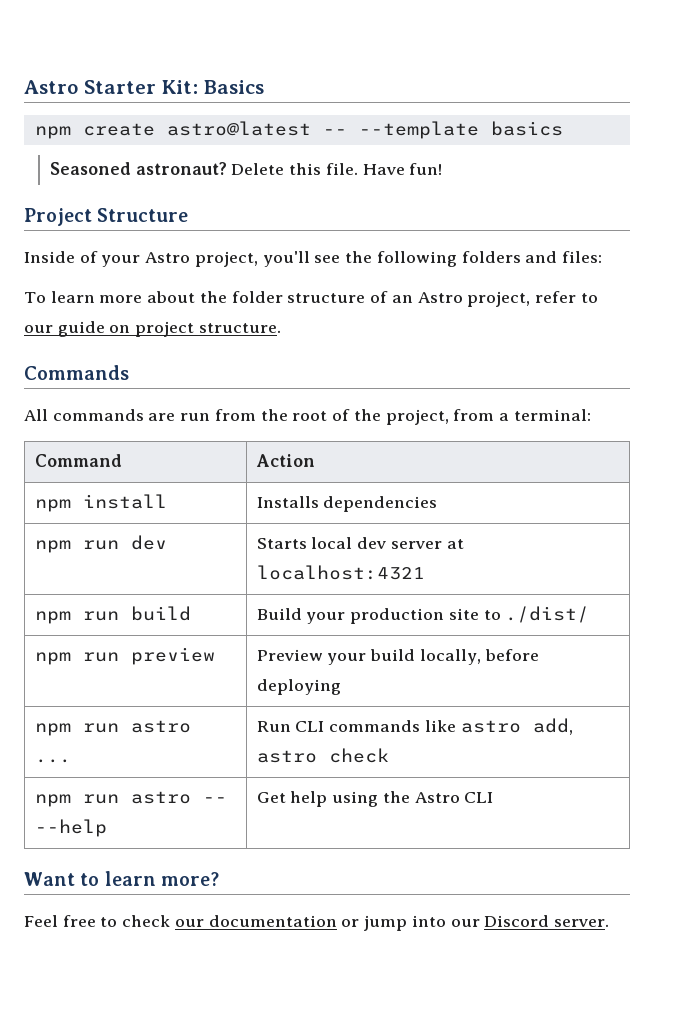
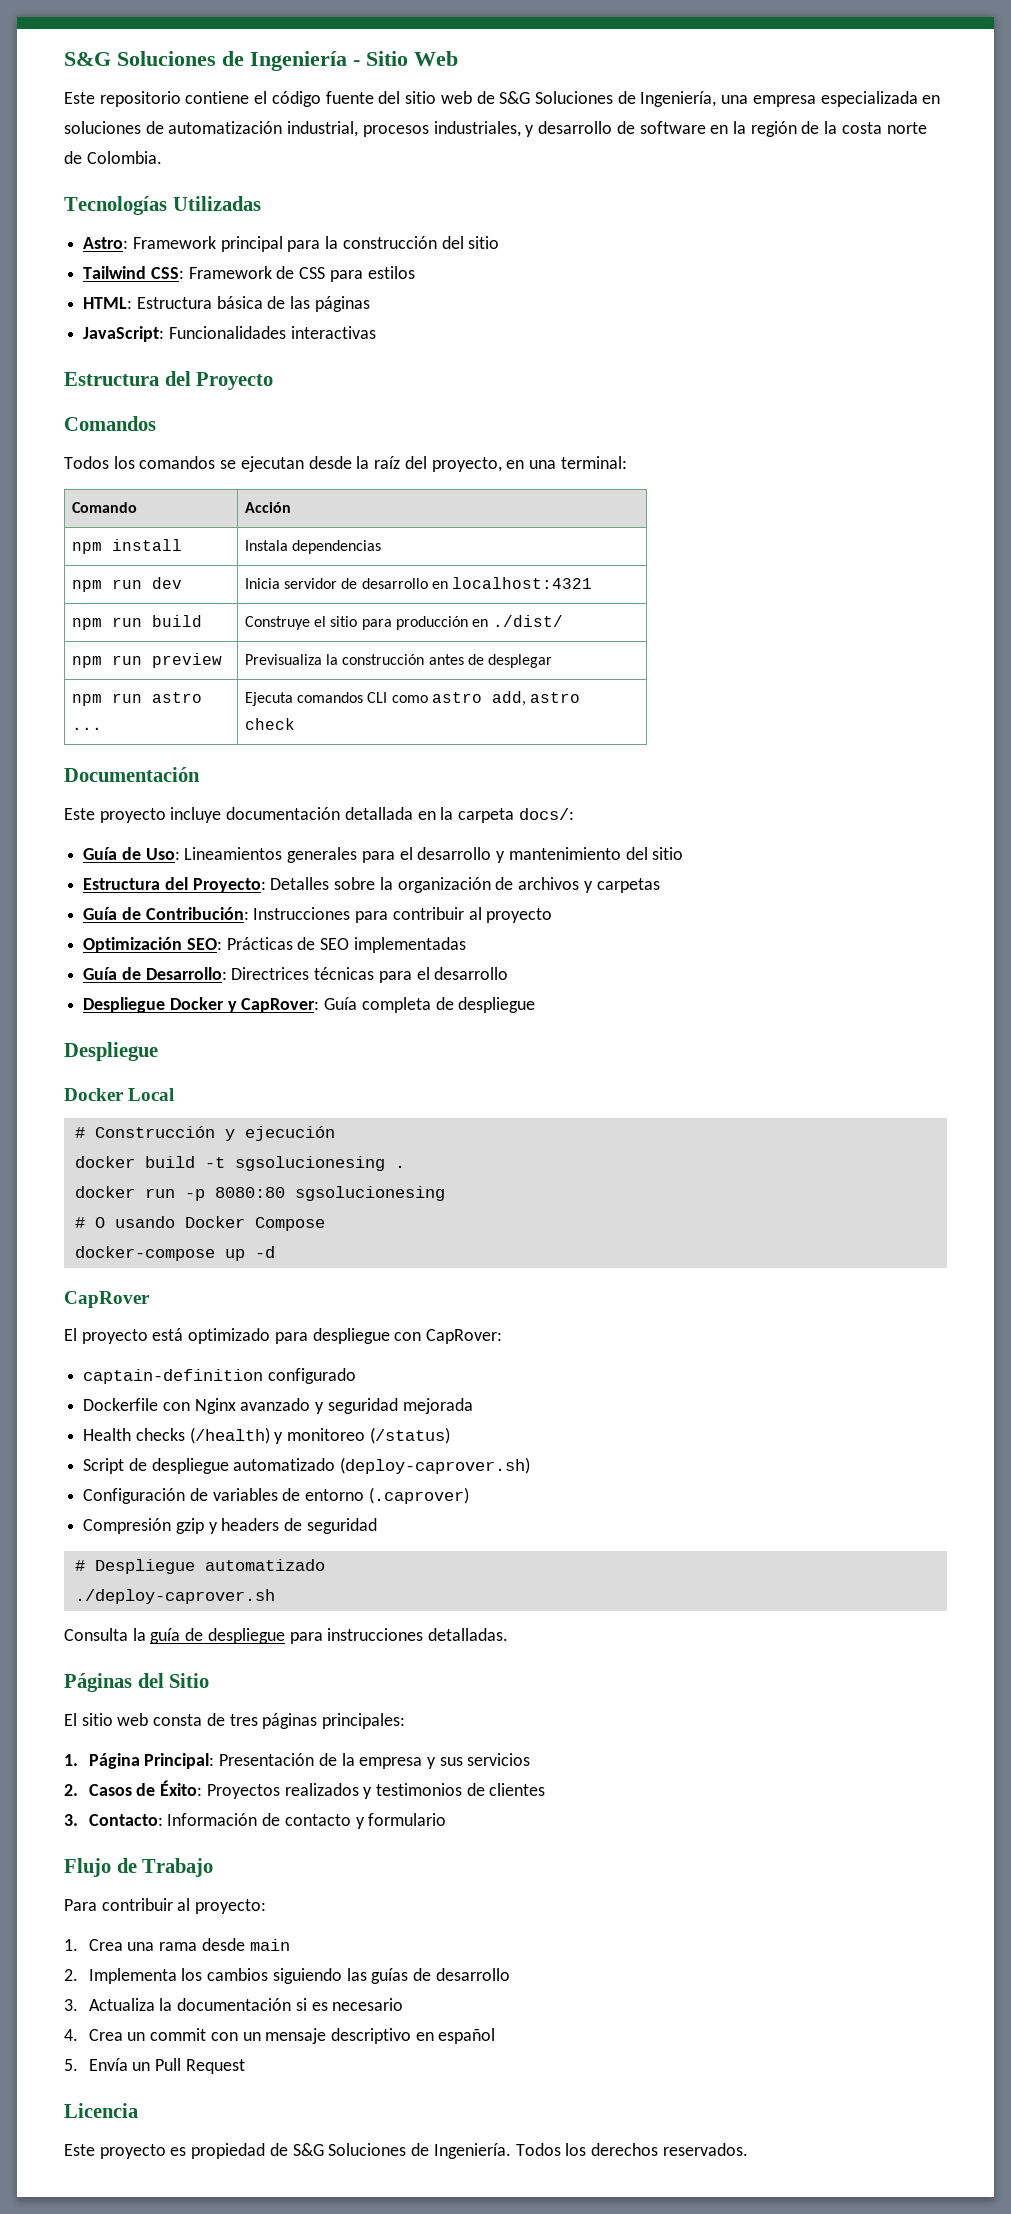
- Astro Starter Kit: Basics
- npm create astro@latest -- --template basics
- Seasoned astronaut? Delete this file. Have fun!
- Project Structure
- Inside of your Astro project, you'll see the following folders and files:
- To learn more about the folder structure of an Astro project, refer to our guide on project structure.
- Commands
- All commands are run from the root of the project, from a terminal:
+ S&G Soluciones de Ingeniería - Sitio Web
+ Este repositorio contiene el código fuente del sitio web de S&G Soluciones de Ingeniería, una empresa especializada en soluciones de automatización industrial, procesos industriales, y desarrollo de software en la región de la costa norte de Colombia.
+ Tecnologías Utilizadas
+ Astro: Framework principal para la construcción del sitio
+ Tailwind CSS: Framework de CSS para estilos
+ HTML: Estructura básica de las páginas
+ JavaScript: Funcionalidades interactivas
+ Estructura del Proyecto
+ Comandos
+ Todos los comandos se ejecutan desde la raíz del proyecto, en una terminal:
- Command | Action
+ Comando | Acción
- npm install | Installs dependencies
+ npm install | Instala dependencias
- npm run dev | Starts local dev server at localhost:4321
+ npm run dev | Inicia servidor de desarrollo en localhost:4321
- npm run build | Build your production site to ./dist/
- npm run preview | Preview your build locally, before deploying
+ npm run build | Construye el sitio para producción en ./dist/
+ npm run preview | Previsualiza la construcción antes de desplegar
- npm run astro ... | Run CLI commands like astro add, astro check
+ npm run astro ... | Ejecuta comandos CLI como astro add, astro check
- npm run astro -- --help | Get help using the Astro CLI
- Want to learn more?
- Feel free to check our documentation or jump into our Discord server.
+ Documentación
+ Este proyecto incluye documentación detallada en la carpeta docs/:
+ Guía de Uso: Lineamientos generales para el desarrollo y mantenimiento del sitio
+ Estructura del Proyecto: Detalles sobre la organización de archivos y carpetas
+ Guía de Contribución: Instrucciones para contribuir al proyecto
+ Optimización SEO: Prácticas de SEO implementadas
+ Guía de Desarrollo: Directrices técnicas para el desarrollo
+ Despliegue Docker y CapRover: Guía completa de despliegue
+ Despliegue
+ Docker Local
+ # Construcción y ejecución
+ docker build -t sgsolucionesing .
+ docker run -p 8080:80 sgsolucionesing
+ # O usando Docker Compose
+ docker-compose up -d
+ CapRover
+ El proyecto está optimizado para despliegue con CapRover:
+ captain-definition configurado
+ Dockerfile con Nginx avanzado y seguridad mejorada
+ Health checks (/health) y monitoreo (/status)
+ Script de despliegue automatizado (deploy-caprover.sh)
+ Configuración de variables de entorno (.caprover)
+ Compresión gzip y headers de seguridad
+ # Despliegue automatizado
+ ./deploy-caprover.sh
+ Consulta la guía de despliegue para instrucciones detalladas.
+ Páginas del Sitio
+ El sitio web consta de tres páginas principales:
+ 1. Página Principal: Presentación de la empresa y sus servicios
+ 2. Casos de Éxito: Proyectos realizados y testimonios de clientes
+ 3. Contacto: Información de contacto y formulario
+ Flujo de Trabajo
+ Para contribuir al proyecto:
+ 1. Crea una rama desde main
+ 2. Implementa los cambios siguiendo las guías de desarrollo
+ 3. Actualiza la documentación si es necesario
+ 4. Crea un commit con un mensaje descriptivo en español
+ 5. Envía un Pull Request
+ Licencia
+ Este proyecto es propiedad de S&G Soluciones de Ingeniería. Todos los derechos reservados.

